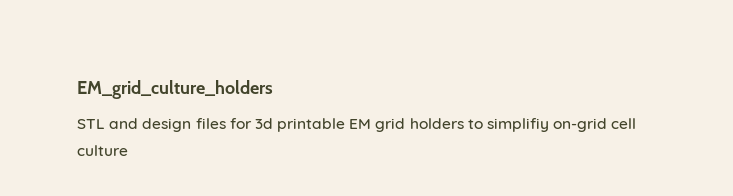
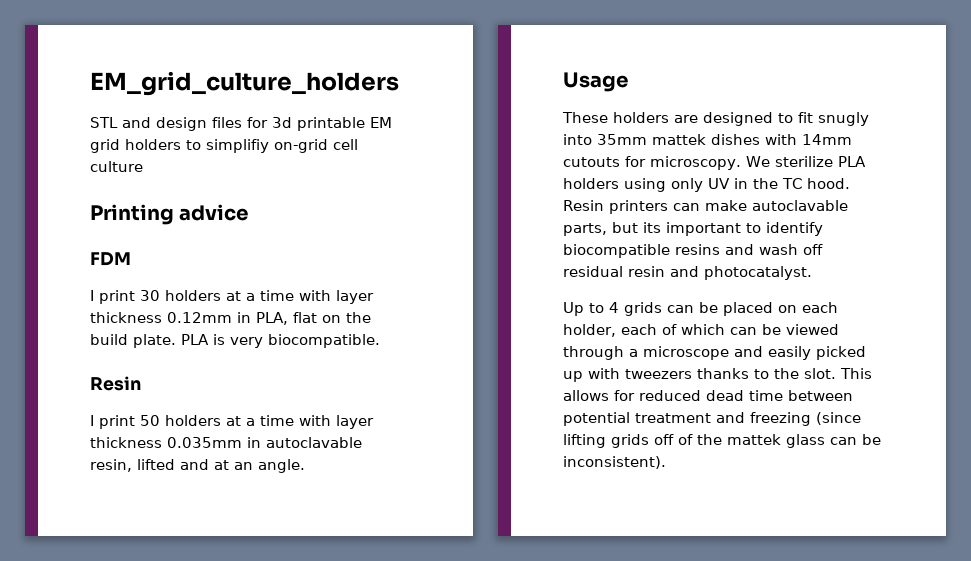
+ Printing advice
+ FDM
+ I print 30 holders at a time with layer thickness 0.12mm in PLA, flat on the build plate. PLA is very biocompatible.
+ Resin
+ I print 50 holders at a time with layer thickness 0.035mm in autoclavable resin, lifted and at an angle.
+ Usage
+ These holders are designed to fit snugly into 35mm mattek dishes with 14mm cutouts for microscopy. We sterilize PLA holders using only UV in the TC hood. Resin printers can make autoclavable parts, but its important to identify biocompatible resins and wash off residual resin and photocatalyst.
+ Up to 4 grids can be placed on each holder, each of which can be viewed through a microscope and easily picked up with tweezers thanks to the slot. This allows for reduced dead time between potential treatment and freezing (since lifting grids off of the mattek glass can be inconsistent).

